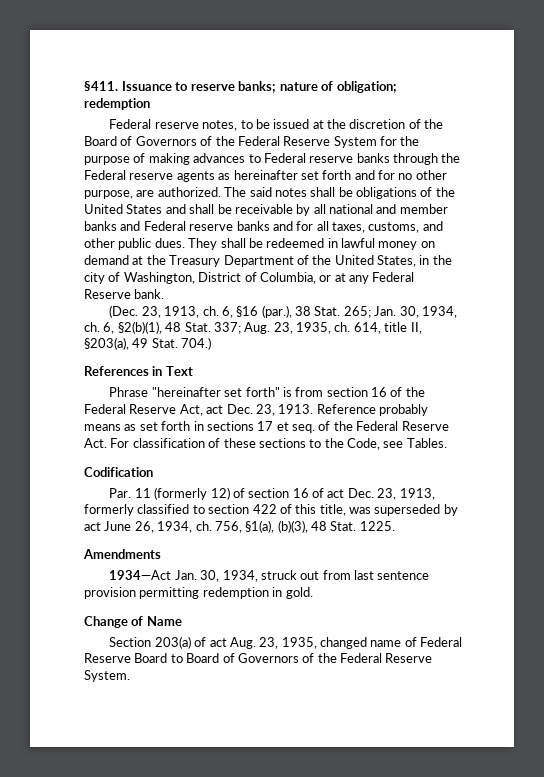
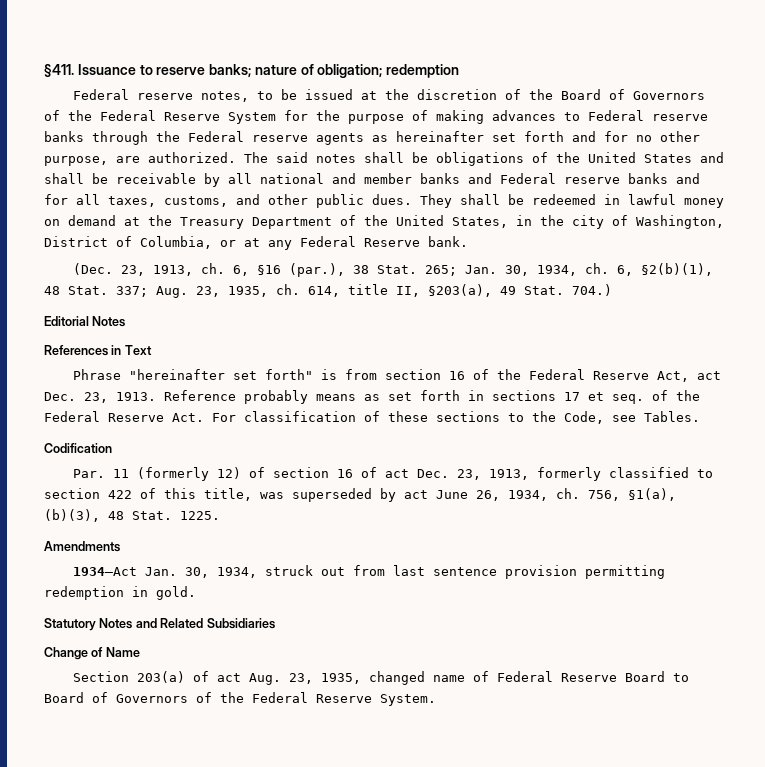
+ Editorial Notes
+ Statutory Notes and Related Subsidiaries

